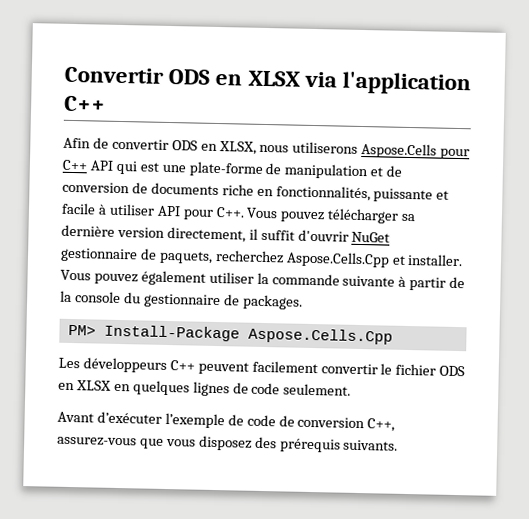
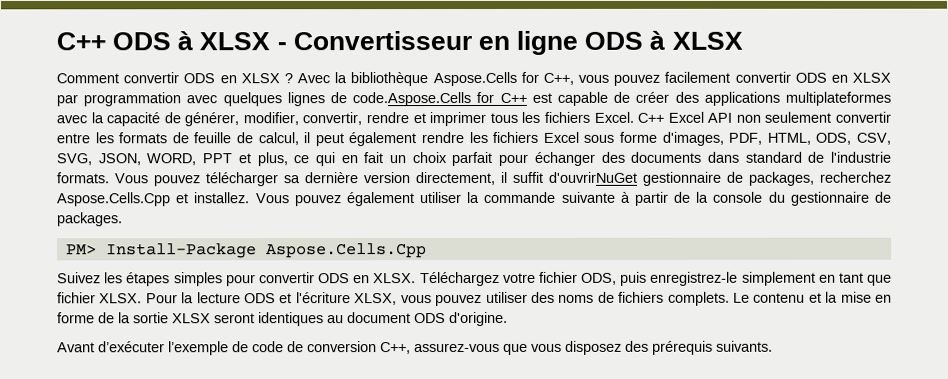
- Convertir ODS en XLSX via l'application C++
- Afin de convertir ODS en XLSX, nous utiliserons Aspose.Cells pour C++ API qui est une plate-forme de manipulation et de conversion de documents riche en fonctionnalités, puissante et facile à utiliser API pour C++. Vous pouvez télécharger sa dernière version directement, il suffit d'ouvrir NuGet gestionnaire de paquets, recherchez Aspose.Cells.Cpp et installer.
+ C++ ODS à XLSX - Convertisseur en ligne ODS à XLSX
+ Comment convertir ODS en XLSX ? Avec la bibliothèque Aspose.Cells for C++, vous pouvez facilement convertir ODS en XLSX par programmation avec quelques lignes de code.Aspose.Cells for C++ est capable de créer des applications multiplateformes avec la capacité de générer, modifier, convertir, rendre et imprimer tous les fichiers Excel. C++ Excel API non seulement convertir entre les formats de feuille de calcul, il peut également rendre les fichiers Excel sous forme d'images, PDF, HTML, ODS, CSV, SVG, JSON, WORD, PPT et plus, ce qui en fait un choix parfait pour échanger des documents dans standard de l'industrie formats. Vous pouvez télécharger sa dernière version directement, il suffit d'ouvrirNuGet gestionnaire de packages, recherchez Aspose.Cells.Cpp et installez.
- Les développeurs C++ peuvent facilement convertir le fichier ODS en XLSX en quelques lignes de code seulement.
+ Suivez les étapes simples pour convertir ODS en XLSX. Téléchargez votre fichier ODS, puis enregistrez-le simplement en tant que fichier XLSX. Pour la lecture ODS et l'écriture XLSX, vous pouvez utiliser des noms de fichiers complets. Le contenu et la mise en forme de la sortie XLSX seront identiques au document ODS d'origine.

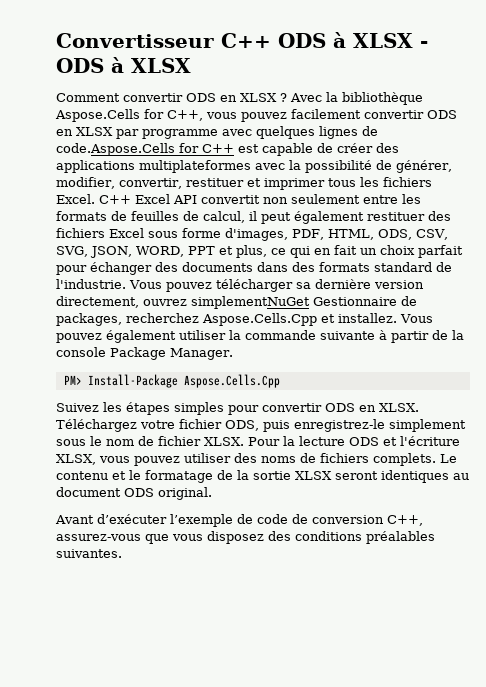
- C++ ODS à XLSX - Convertisseur en ligne ODS à XLSX
+ Convertisseur C++ ODS à XLSX - ODS à XLSX
- Avec la bibliothèque Aspose.Cells for C++, vous pouvez facilement convertir ODS en XLSX par programmation avec quelques lignes de code.Aspose.Cells for C++ est capable de créer des applications multiplateformes avec la capacité de générer, modifier, convertir, rendre et imprimer tous les fichiers Excel.
+ Avec la bibliothèque Aspose.Cells for C++, vous pouvez facilement convertir ODS en XLSX par programme avec quelques lignes de code.Aspose.Cells for C++ est capable de créer des applications multiplateformes avec la possibilité de générer, modifier, convertir, restituer et imprimer tous les fichiers Excel.
- C++ Excel API non seulement convertir entre les formats de feuille de calcul, il peut également rendre les fichiers Excel sous forme d'images, PDF, HTML, ODS, CSV, SVG, JSON, WORD, PPT et plus, ce qui en fait un choix parfait pour échanger des documents dans standard de l'industrie formats.
+ C++ Excel API convertit non seulement entre les formats de feuilles de calcul, il peut également restituer des fichiers Excel sous forme d'images, PDF, HTML, ODS, CSV, SVG, JSON, WORD, PPT et plus, ce qui en fait un choix parfait pour échanger des documents dans des formats standard de l'industrie.
- Vous pouvez télécharger sa dernière version directement, il suffit d'ouvrirNuGet gestionnaire de packages, recherchez Aspose.Cells.Cpp et installez.
+ Vous pouvez télécharger sa dernière version directement, ouvrez simplementNuGet Gestionnaire de packages, recherchez Aspose.Cells.Cpp et installez.
- Vous pouvez également utiliser la commande suivante à partir de la console du gestionnaire de packages.
+ Vous pouvez également utiliser la commande suivante à partir de la console Package Manager.
- Téléchargez votre fichier ODS, puis enregistrez-le simplement en tant que fichier XLSX.
+ Téléchargez votre fichier ODS, puis enregistrez-le simplement sous le nom de fichier XLSX.
- Le contenu et la mise en forme de la sortie XLSX seront identiques au document ODS d'origine.
+ Le contenu et le formatage de la sortie XLSX seront identiques au document ODS original.
- Avant d’exécuter l’exemple de code de conversion C++, assurez-vous que vous disposez des prérequis suivants.
+ Avant d’exécuter l’exemple de code de conversion C++, assurez-vous que vous disposez des conditions préalables suivantes.

